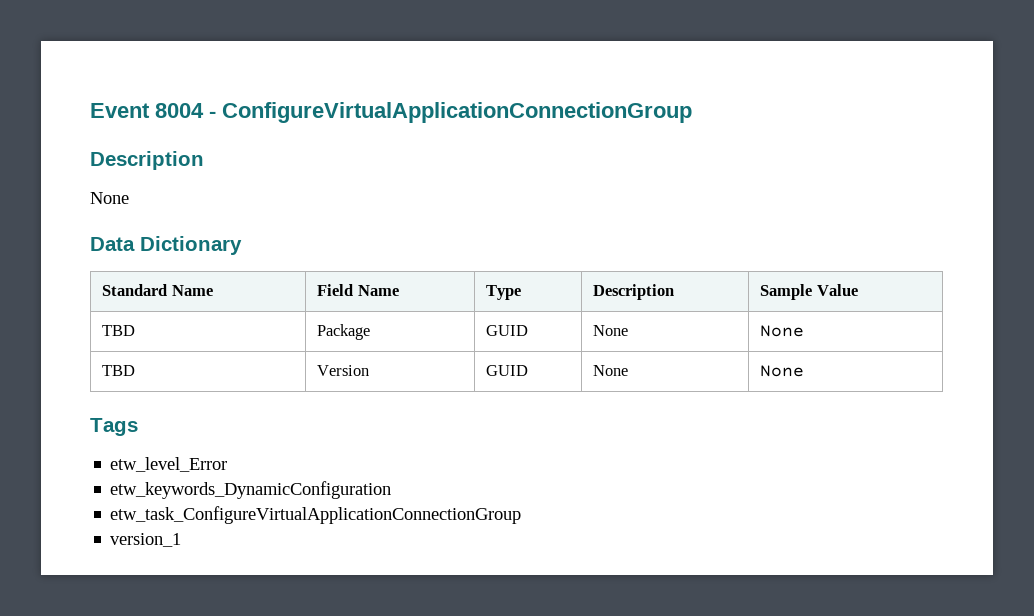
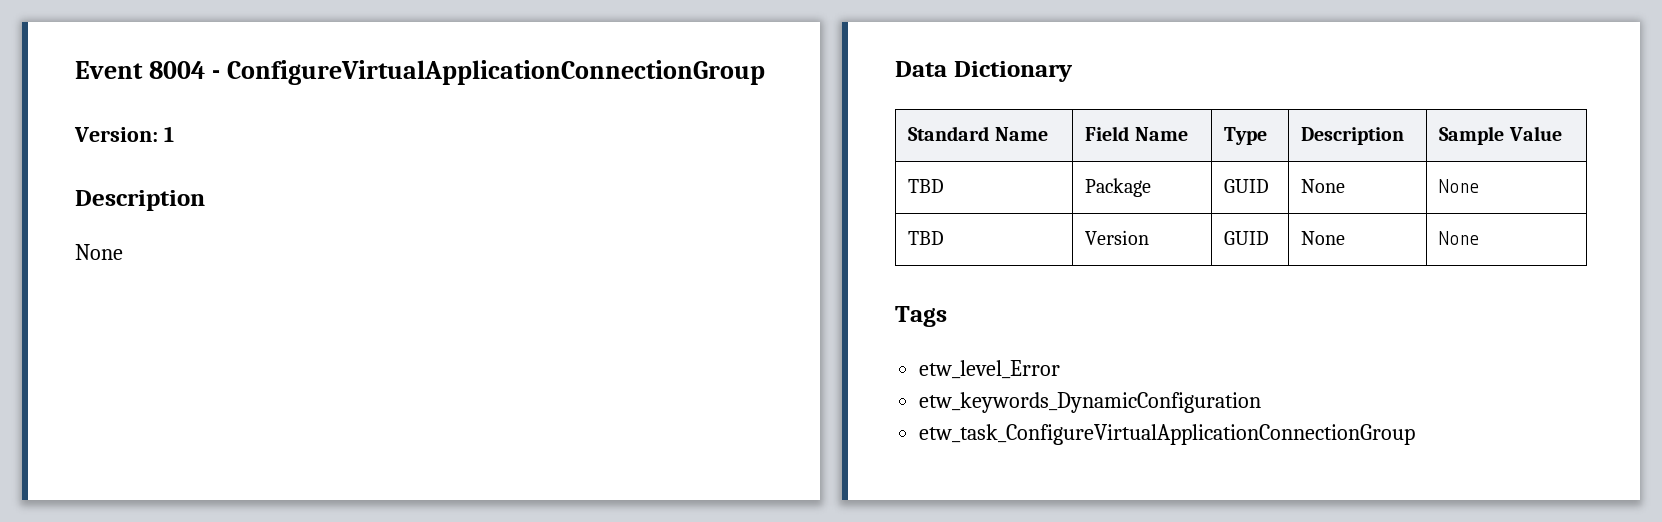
+ Version: 1
- version_1

